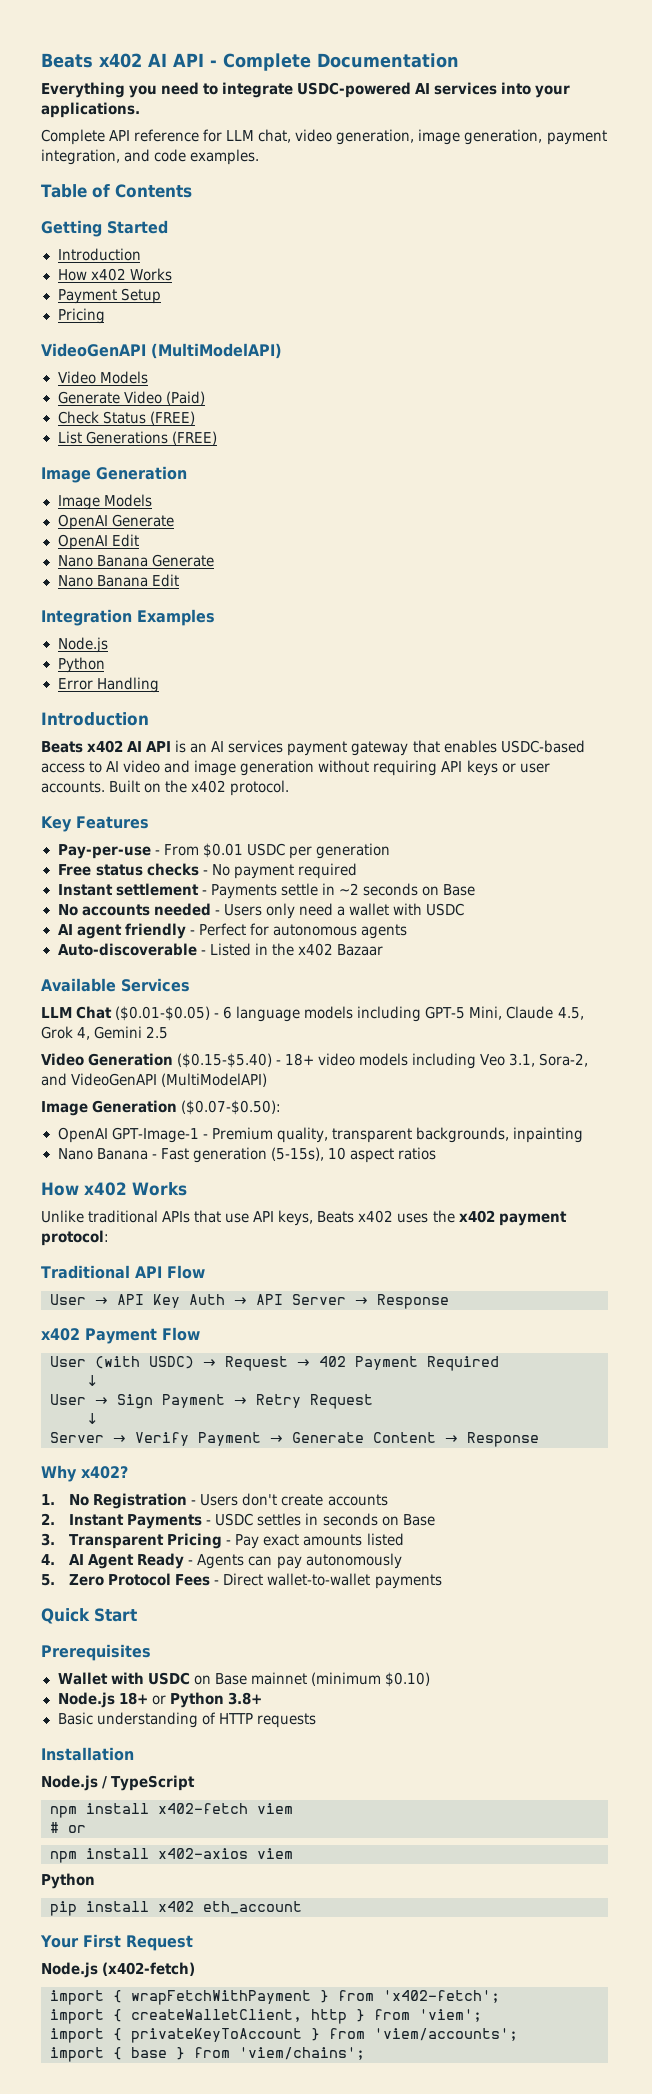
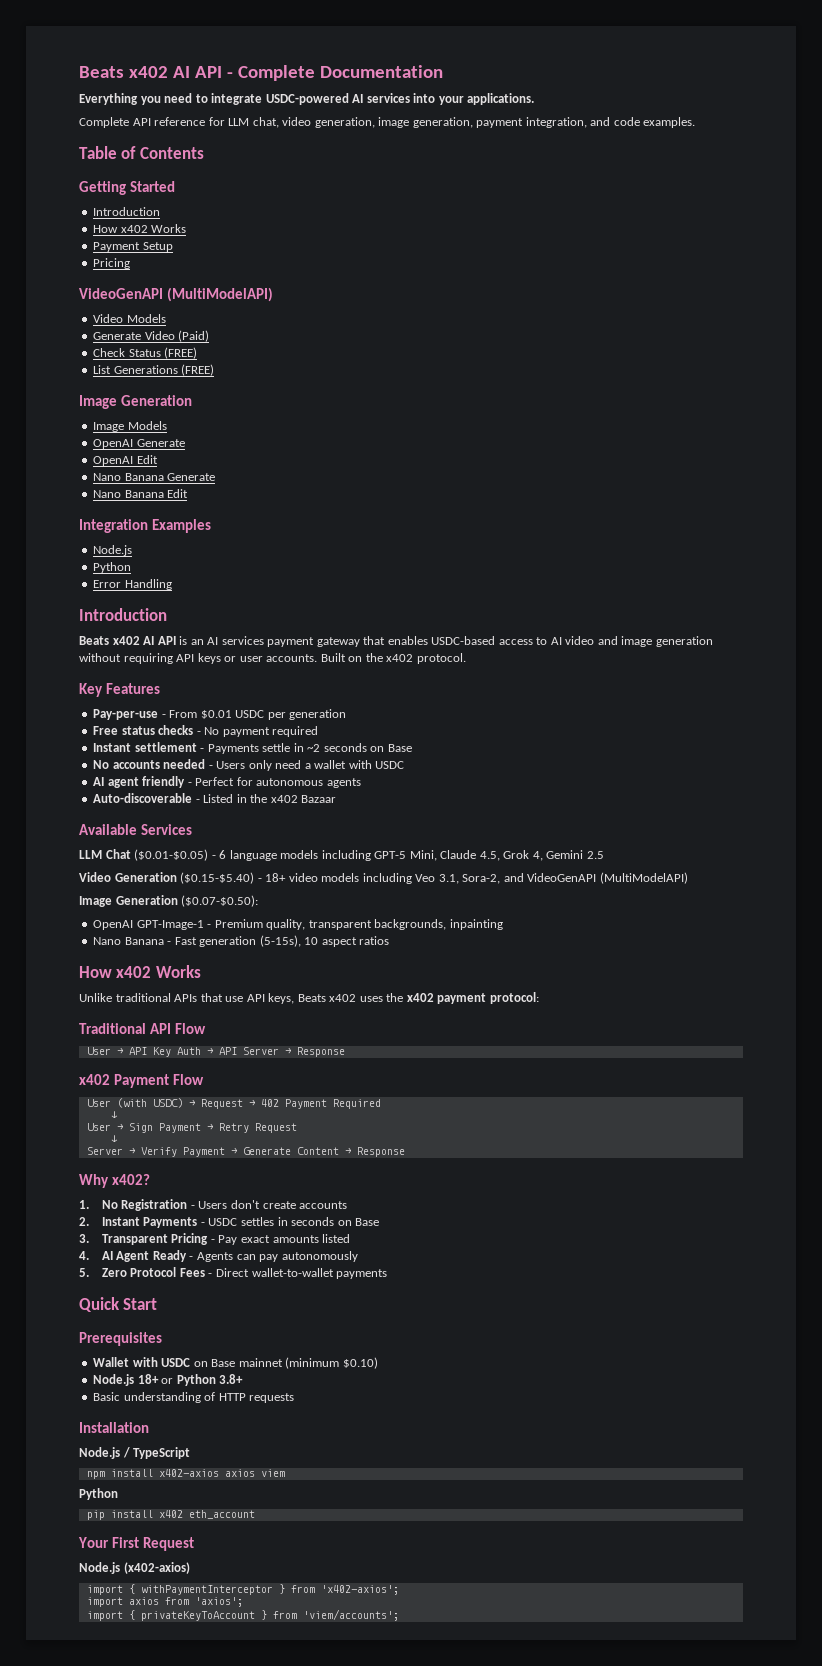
- npm install x402-fetch viem
- # or
- npm install x402-axios viem
+ npm install x402-axios axios viem
- Node.js (x402-fetch)
- import { wrapFetchWithPayment } from 'x402-fetch';
- import { createWalletClient, http } from 'viem';
+ Node.js (x402-axios)
+ import { withPaymentInterceptor } from 'x402-axios';
+ import axios from 'axios';
- import { base } from 'viem/chains';

